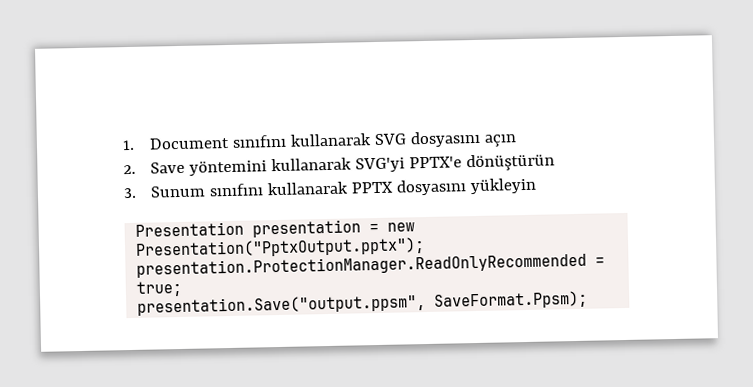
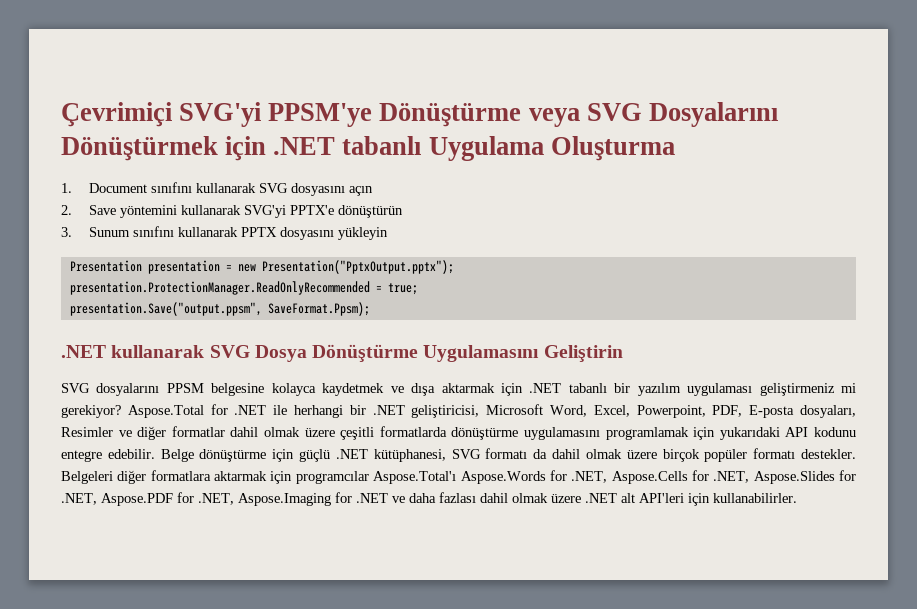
+ Çevrimiçi SVG'yi PPSM'ye Dönüştürme veya SVG Dosyalarını Dönüştürmek için .NET tabanlı Uygulama Oluşturma
+ .NET kullanarak SVG Dosya Dönüştürme Uygulamasını Geliştirin
+ SVG dosyalarını PPSM belgesine kolayca kaydetmek ve dışa aktarmak için .NET tabanlı bir yazılım uygulaması geliştirmeniz mi gerekiyor? Aspose.Total for .NET ile herhangi bir .NET geliştiricisi, Microsoft Word, Excel, Powerpoint, PDF, E-posta dosyaları, Resimler ve diğer formatlar dahil olmak üzere çeşitli formatlarda dönüştürme uygulamasını programlamak için yukarıdaki API kodunu entegre edebilir. Belge dönüştürme için güçlü .NET kütüphanesi, SVG formatı da dahil olmak üzere birçok popüler formatı destekler. Belgeleri diğer formatlara aktarmak için programcılar Aspose.Total'ı Aspose.Words for .NET, Aspose.Cells for .NET, Aspose.Slides for .NET, Aspose.PDF for .NET, Aspose.Imaging for .NET ve daha fazlası dahil olmak üzere .NET alt API'leri için kullanabilirler.

